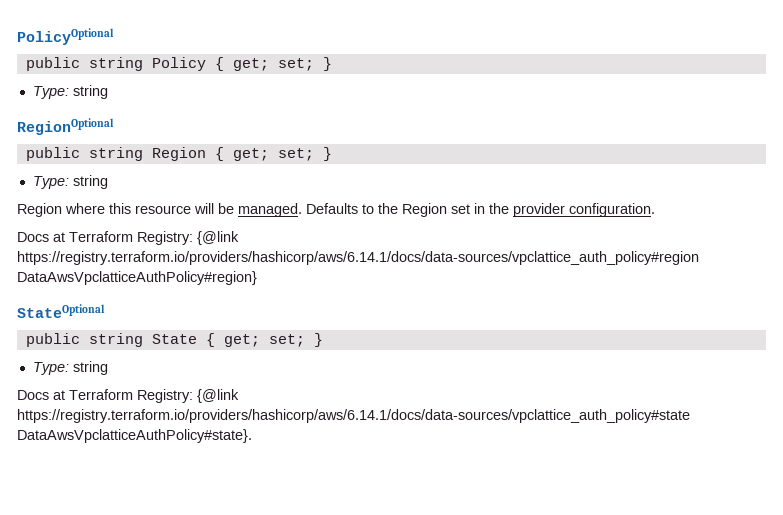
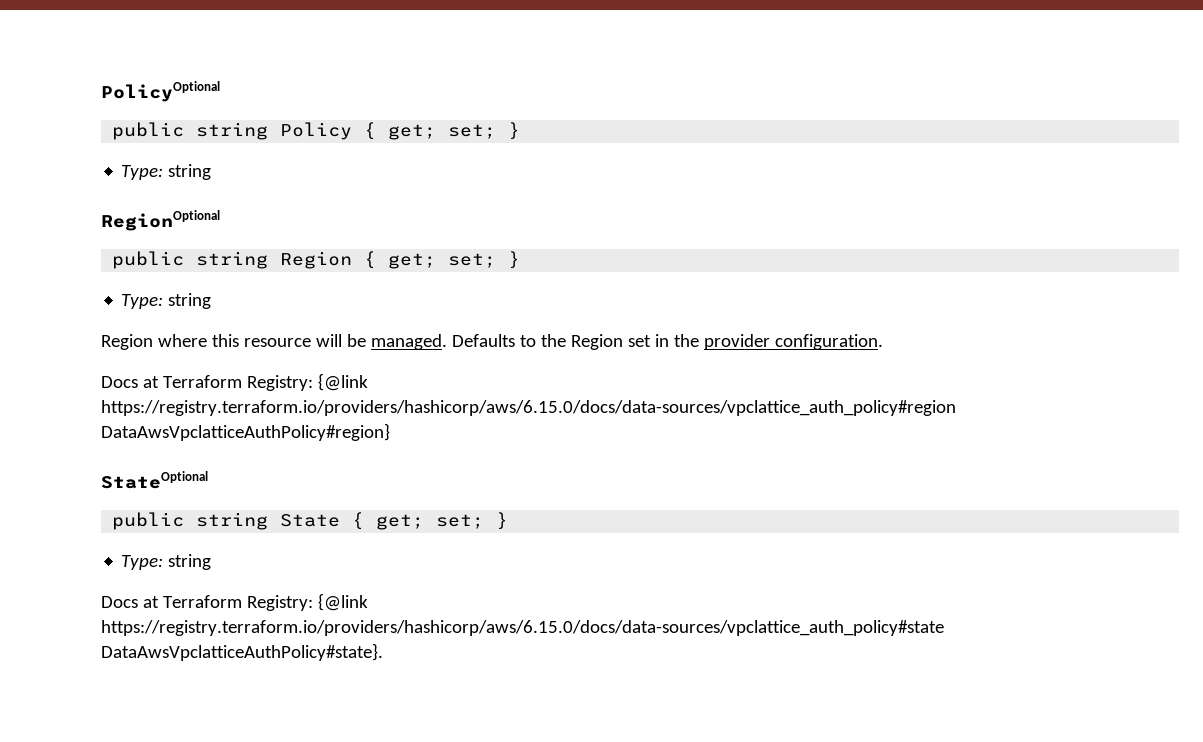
- Docs at Terraform Registry: {@link https://registry.terraform.io/providers/hashicorp/aws/6.14.1/docs/data-sources/vpclattice_auth_policy#region DataAwsVpclatticeAuthPolicy#region}
+ Docs at Terraform Registry: {@link https://registry.terraform.io/providers/hashicorp/aws/6.15.0/docs/data-sources/vpclattice_auth_policy#region DataAwsVpclatticeAuthPolicy#region}
- Docs at Terraform Registry: {@link https://registry.terraform.io/providers/hashicorp/aws/6.14.1/docs/data-sources/vpclattice_auth_policy#state DataAwsVpclatticeAuthPolicy#state}.
+ Docs at Terraform Registry: {@link https://registry.terraform.io/providers/hashicorp/aws/6.15.0/docs/data-sources/vpclattice_auth_policy#state DataAwsVpclatticeAuthPolicy#state}.

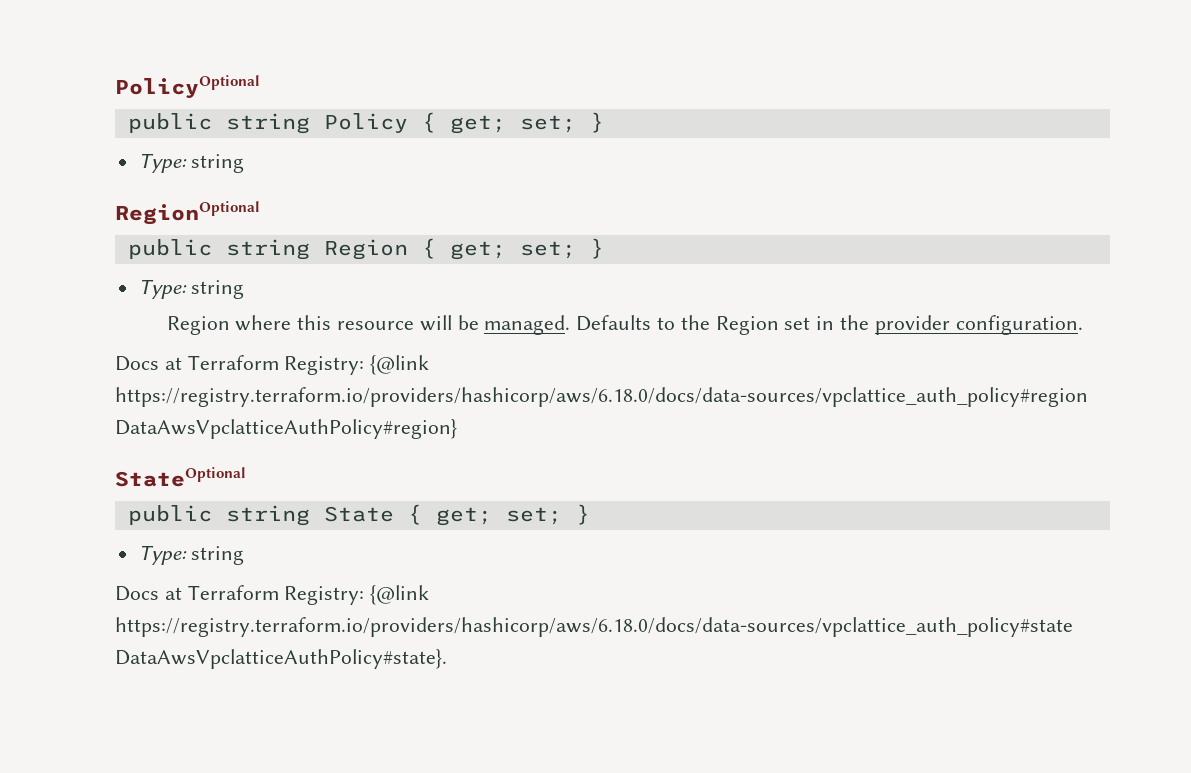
- Docs at Terraform Registry: {@link https://registry.terraform.io/providers/hashicorp/aws/6.15.0/docs/data-sources/vpclattice_auth_policy#region DataAwsVpclatticeAuthPolicy#region}
+ Docs at Terraform Registry: {@link https://registry.terraform.io/providers/hashicorp/aws/6.18.0/docs/data-sources/vpclattice_auth_policy#region DataAwsVpclatticeAuthPolicy#region}
- Docs at Terraform Registry: {@link https://registry.terraform.io/providers/hashicorp/aws/6.15.0/docs/data-sources/vpclattice_auth_policy#state DataAwsVpclatticeAuthPolicy#state}.
+ Docs at Terraform Registry: {@link https://registry.terraform.io/providers/hashicorp/aws/6.18.0/docs/data-sources/vpclattice_auth_policy#state DataAwsVpclatticeAuthPolicy#state}.

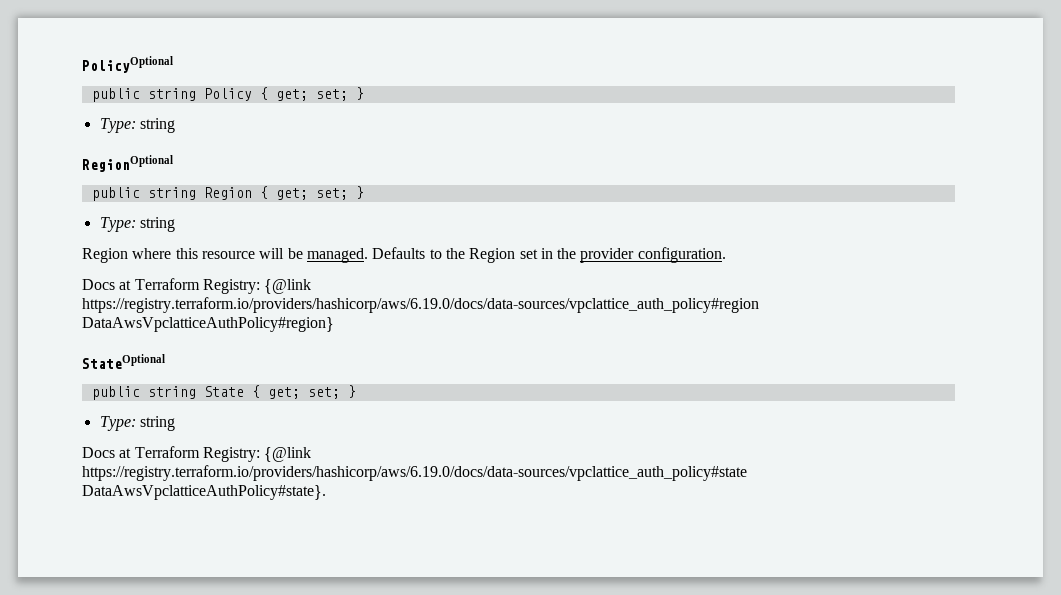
- Docs at Terraform Registry: {@link https://registry.terraform.io/providers/hashicorp/aws/6.18.0/docs/data-sources/vpclattice_auth_policy#region DataAwsVpclatticeAuthPolicy#region}
+ Docs at Terraform Registry: {@link https://registry.terraform.io/providers/hashicorp/aws/6.19.0/docs/data-sources/vpclattice_auth_policy#region DataAwsVpclatticeAuthPolicy#region}
- Docs at Terraform Registry: {@link https://registry.terraform.io/providers/hashicorp/aws/6.18.0/docs/data-sources/vpclattice_auth_policy#state DataAwsVpclatticeAuthPolicy#state}.
+ Docs at Terraform Registry: {@link https://registry.terraform.io/providers/hashicorp/aws/6.19.0/docs/data-sources/vpclattice_auth_policy#state DataAwsVpclatticeAuthPolicy#state}.

